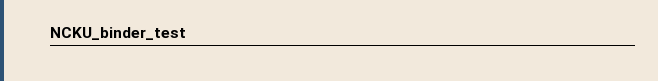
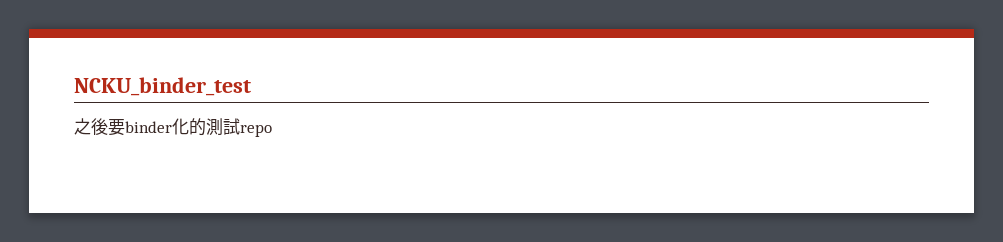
+ 之後要binder化的測試repo

